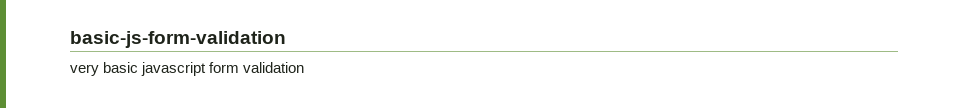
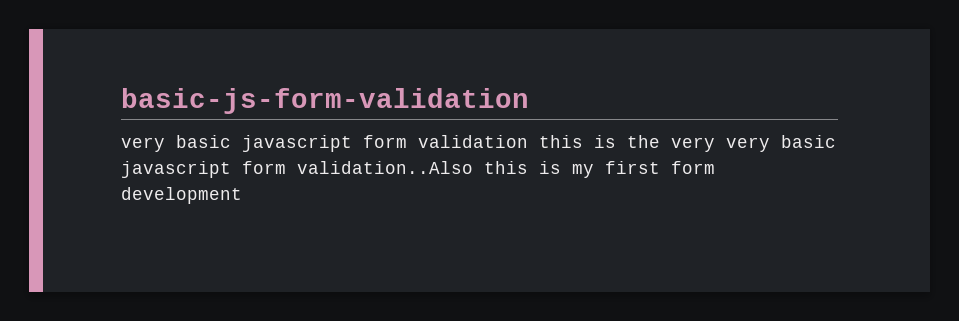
- very basic javascript form validation
+ very basic javascript form validation this is the very very basic javascript form validation..Also this is my first form development

